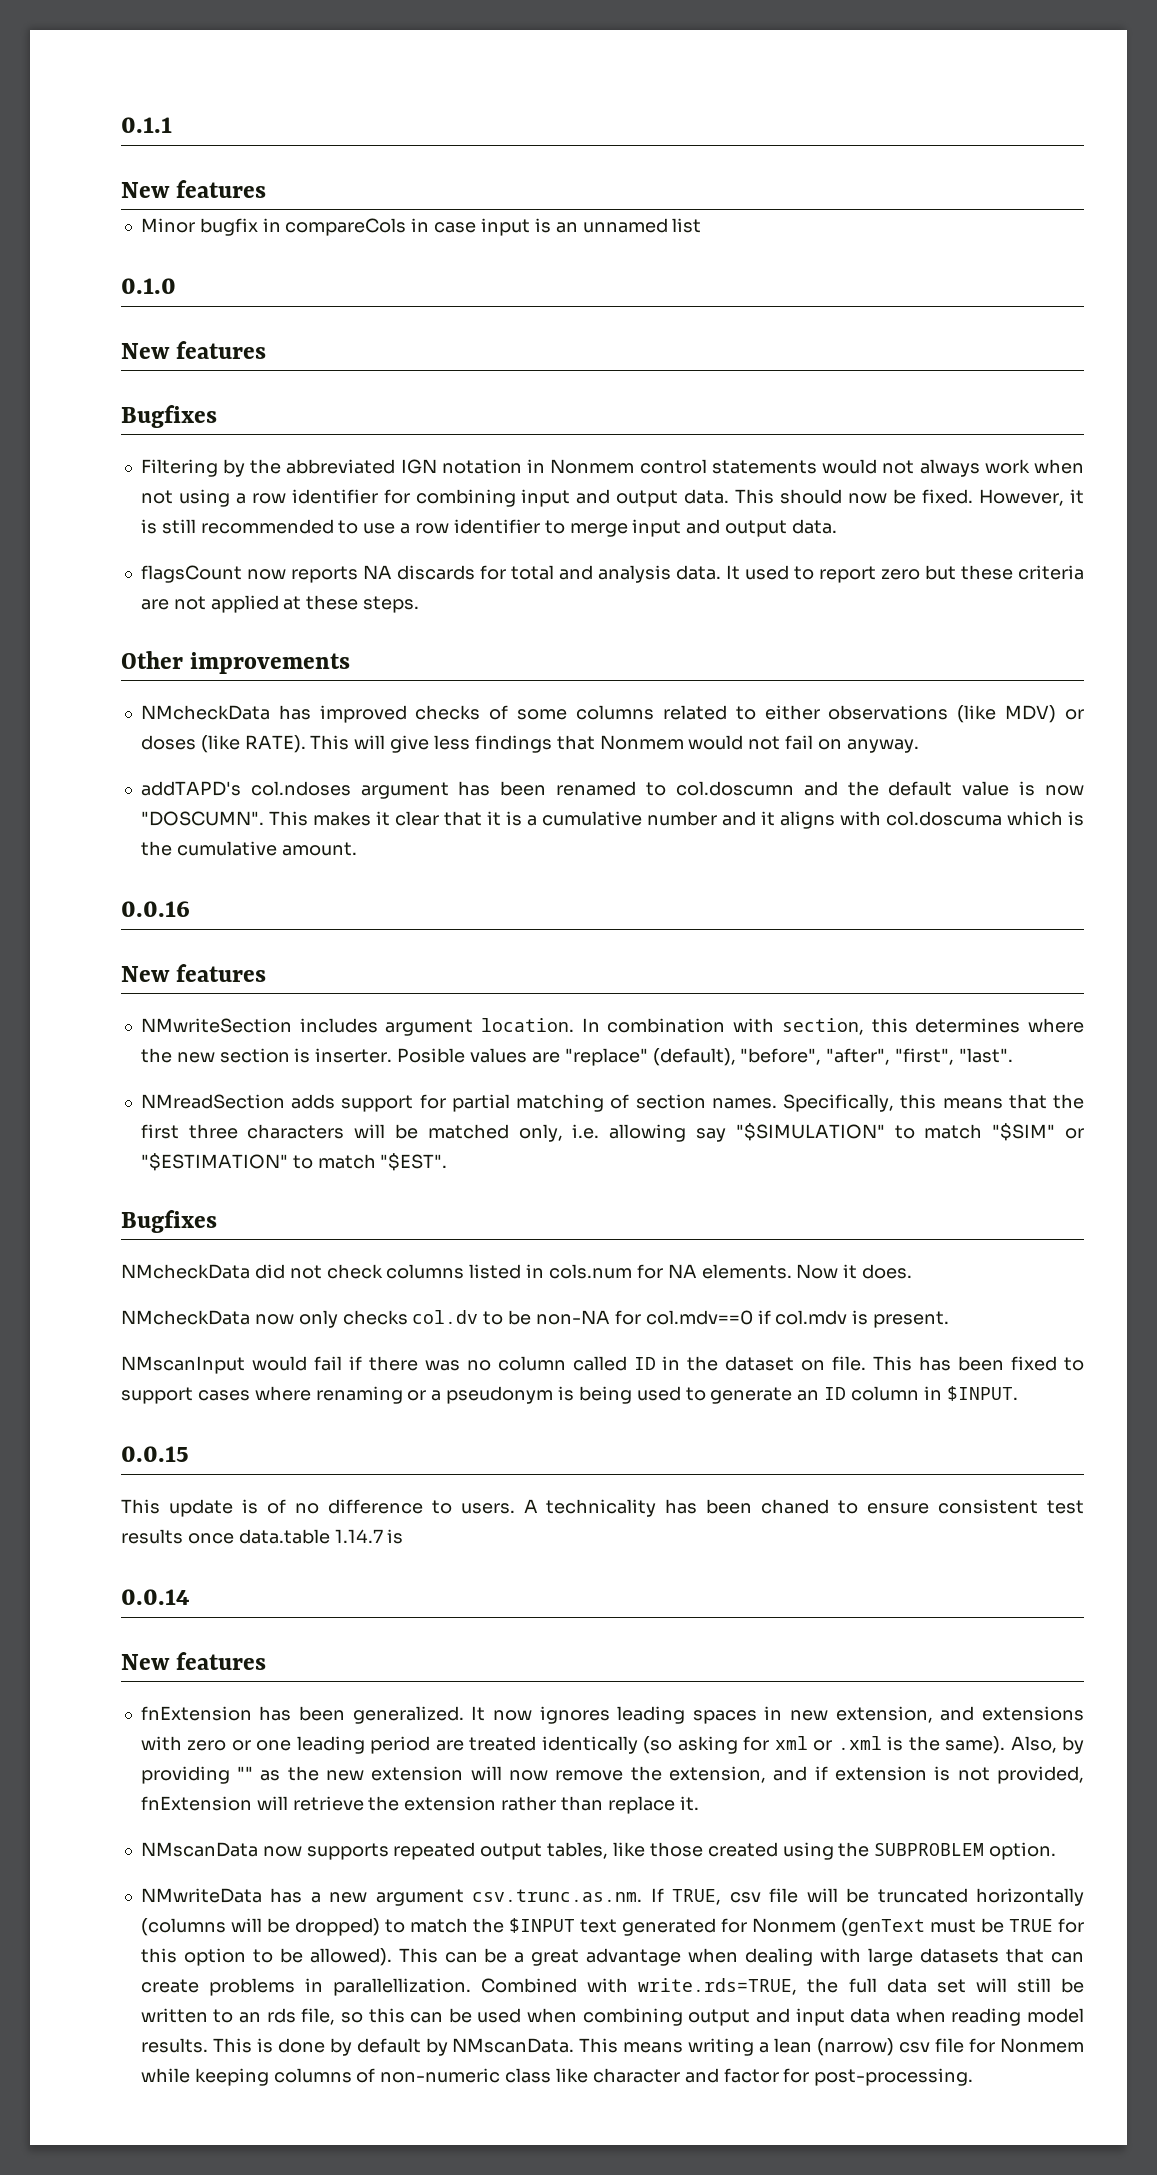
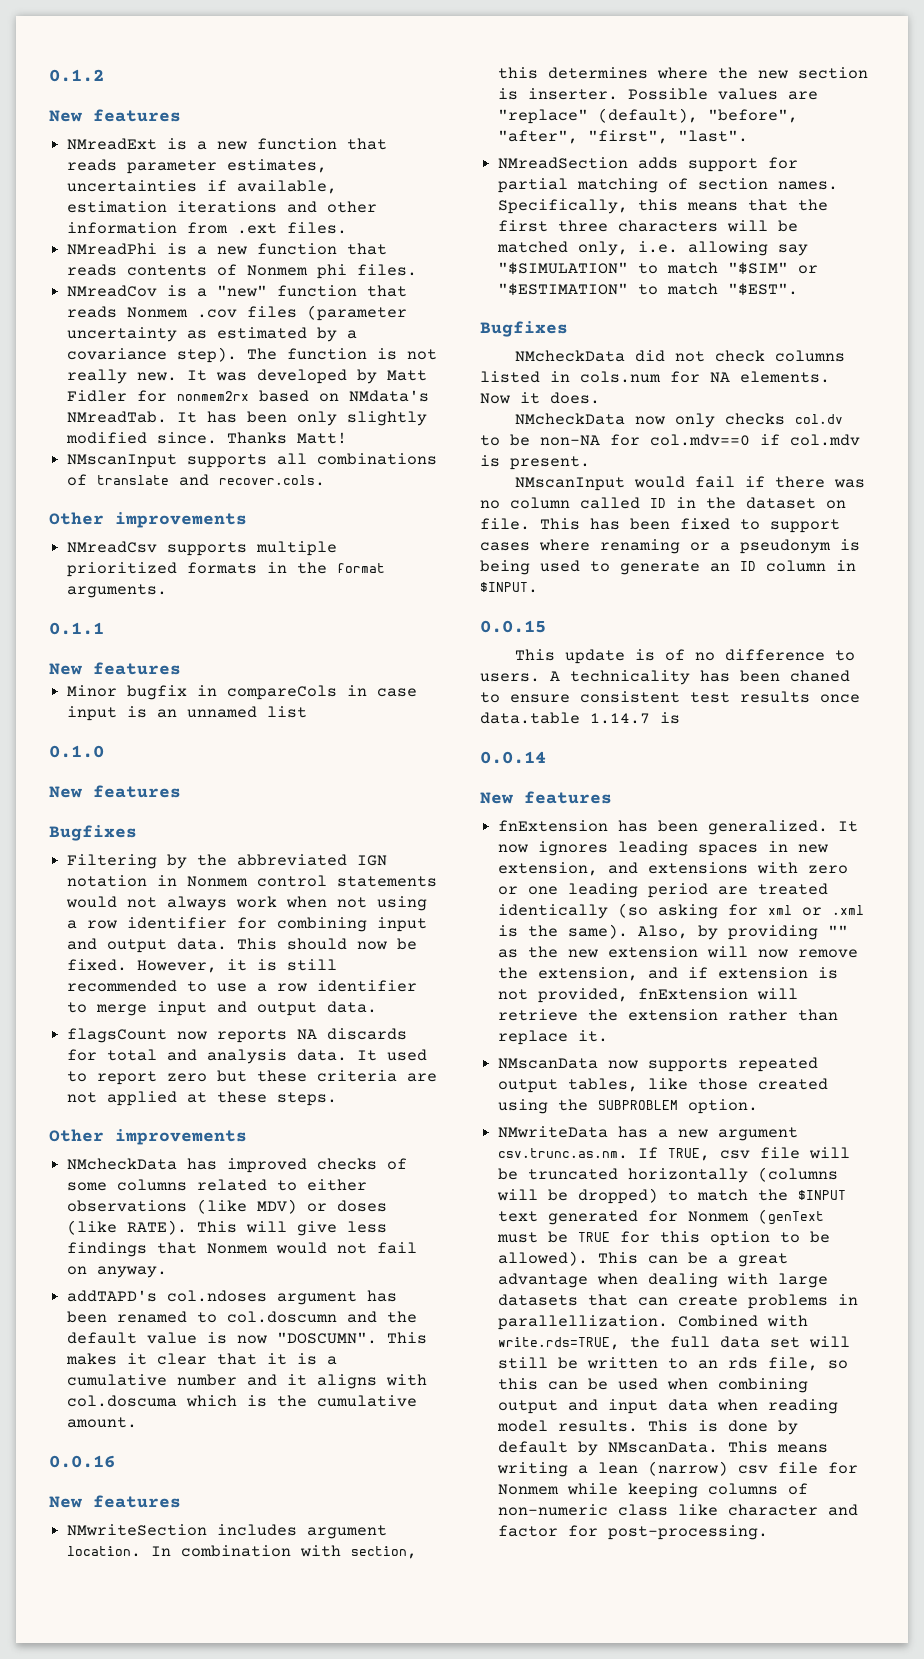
+ 0.1.2
+ New features
+ NMreadExt is a new function that reads parameter estimates, uncertainties if available, estimation iterations and other information from .ext files.
+ NMreadPhi is a new function that reads contents of Nonmem phi files.
+ NMreadCov is a "new" function that reads Nonmem .cov files (parameter uncertainty as estimated by a covariance step). The function is not really new. It was developed by Matt Fidler for nonmem2rx based on NMdata's NMreadTab. It has been only slightly modified since. Thanks Matt!
+ NMscanInput supports all combinations of translate and recover.cols.
+ Other improvements
+ NMreadCsv supports multiple prioritized formats in the format arguments.
- Posible values are "replace" (default), "before", "after", "first", "last".
+ Possible values are "replace" (default), "before", "after", "first", "last".

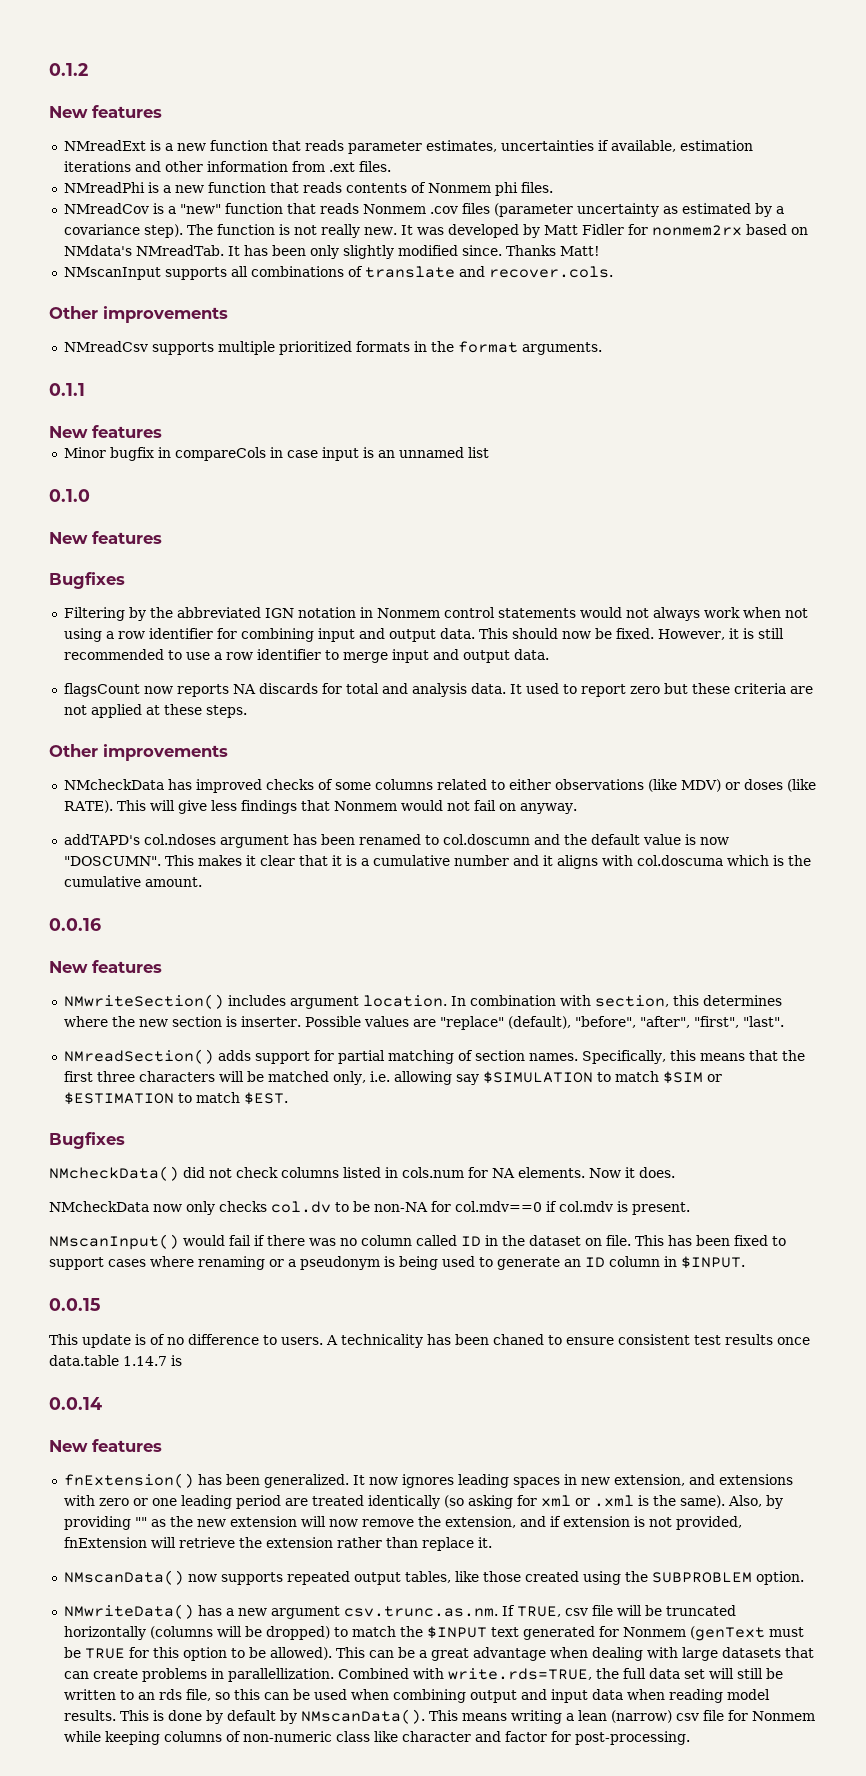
- NMwriteSection includes argument location.
+ NMwriteSection() includes argument location.
- NMreadSection adds support for partial matching of section names.
+ NMreadSection() adds support for partial matching of section names.
- Specifically, this means that the first three characters will be matched only, i.e. allowing say "$SIMULATION" to match "$SIM" or "$ESTIMATION" to match "$EST".
+ Specifically, this means that the first three characters will be matched only, i.e. allowing say $SIMULATION to match $SIM or $ESTIMATION to match $EST.
  Bugfixes
- NMcheckData did not check columns listed in cols.num for NA elements.
+ NMcheckData() did not check columns listed in cols.num for NA elements.
- NMscanInput would fail if there was no column called ID in the dataset on file.
+ NMscanInput() would fail if there was no column called ID in the dataset on file.
- fnExtension has been generalized.
+ fnExtension() has been generalized.
- NMscanData now supports repeated output tables, like those created using the SUBPROBLEM option.
+ NMscanData() now supports repeated output tables, like those created using the SUBPROBLEM option.
- NMwriteData has a new argument csv.trunc.as.nm. If TRUE, csv file will be truncated horizontally (columns will be dropped) to match the $INPUT text generated for Nonmem (genText must be TRUE for this option to be allowed).
+ NMwriteData() has a new argument csv.trunc.as.nm. If TRUE, csv file will be truncated horizontally (columns will be dropped) to match the $INPUT text generated for Nonmem (genText must be TRUE for this option to be allowed).
- This is done by default by NMscanData.
+ This is done by default by NMscanData().

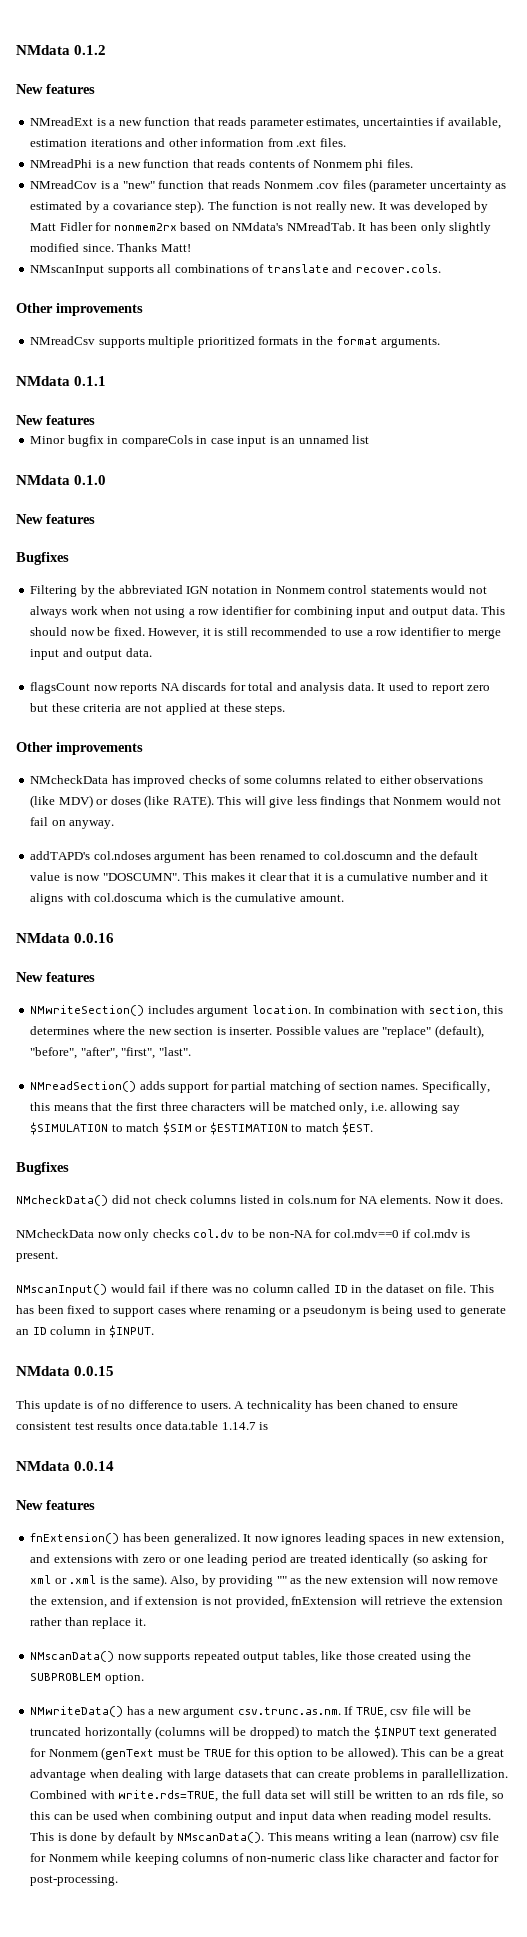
- 0.1.2
+ NMdata 0.1.2
- 0.1.1
+ NMdata 0.1.1
- 0.1.0
+ NMdata 0.1.0
- 0.0.16
+ NMdata 0.0.16
- 0.0.15
+ NMdata 0.0.15
- 0.0.14
+ NMdata 0.0.14

